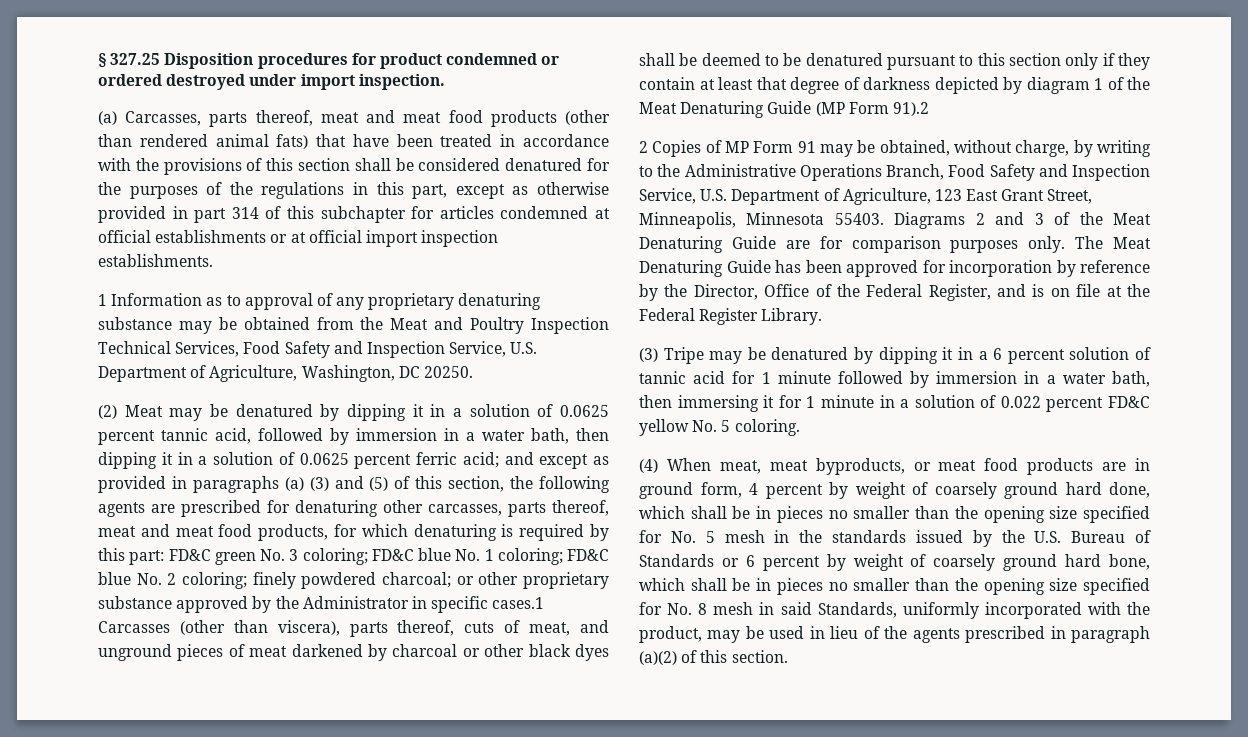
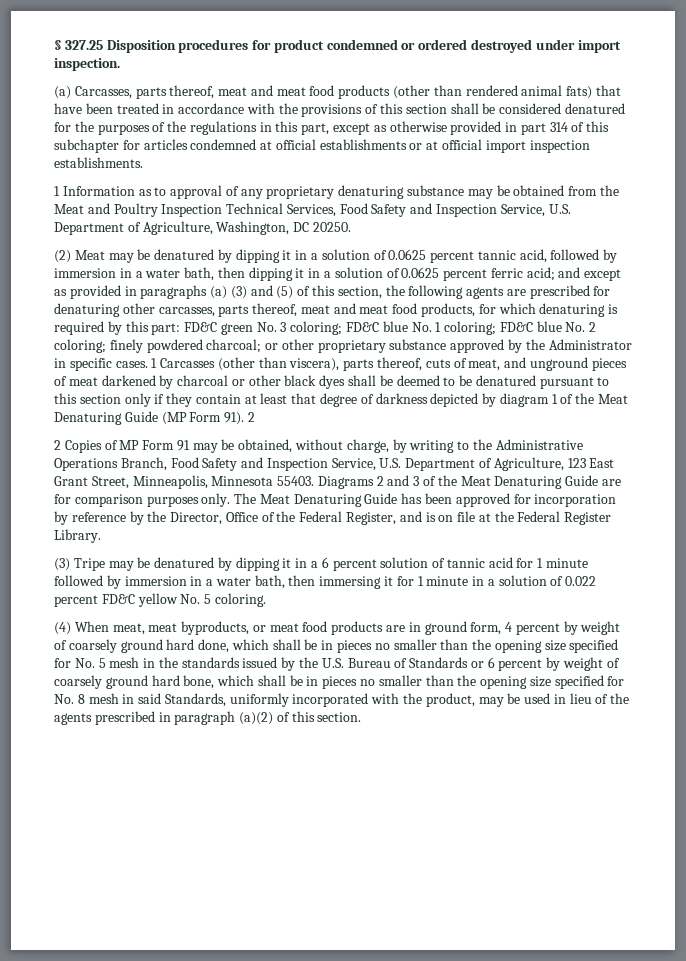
- or other proprietary substance approved by the Administrator in specific cases.1 Carcasses (other than viscera), parts thereof, cuts of meat, and unground pieces of meat darkened by charcoal or other black dyes shall be deemed to be denatured pursuant to this section only if they contain at least that degree of darkness depicted by diagram 1 of the Meat Denaturing Guide (MP Form 91).2
+ or other proprietary substance approved by the Administrator in specific cases. 1 Carcasses (other than viscera), parts thereof, cuts of meat, and unground pieces of meat darkened by charcoal or other black dyes shall be deemed to be denatured pursuant to this section only if they contain at least that degree of darkness depicted by diagram 1 of the Meat Denaturing Guide (MP Form 91). 2

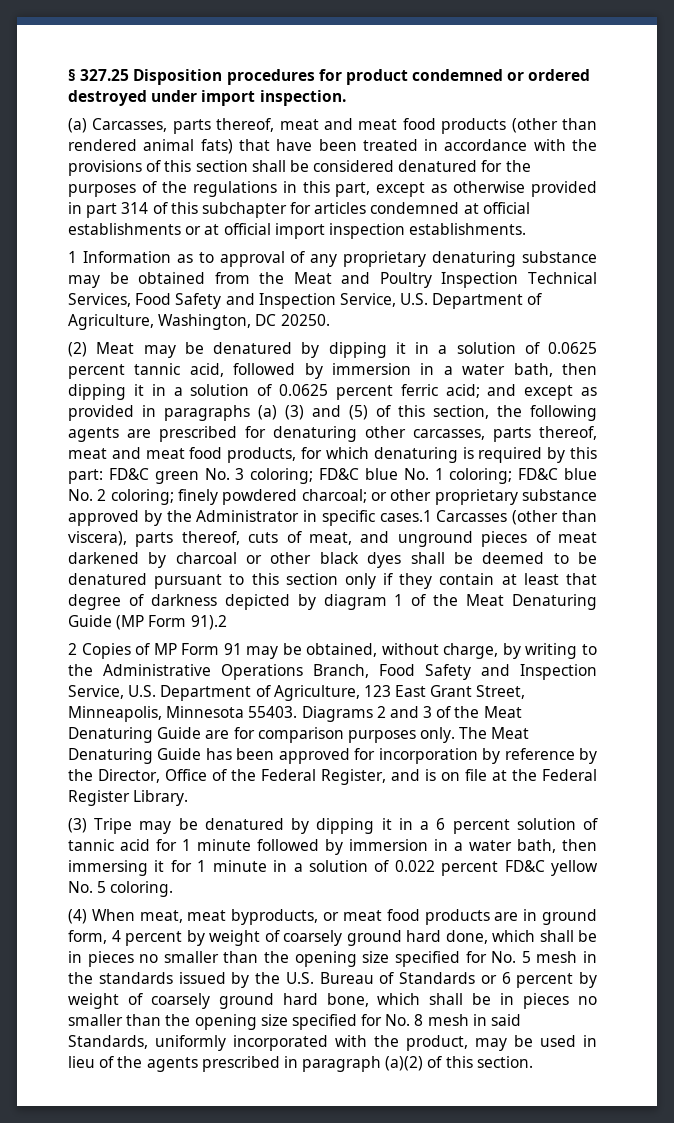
- or other proprietary substance approved by the Administrator in specific cases. 1 Carcasses (other than viscera), parts thereof, cuts of meat, and unground pieces of meat darkened by charcoal or other black dyes shall be deemed to be denatured pursuant to this section only if they contain at least that degree of darkness depicted by diagram 1 of the Meat Denaturing Guide (MP Form 91). 2
+ or other proprietary substance approved by the Administrator in specific cases.1 Carcasses (other than viscera), parts thereof, cuts of meat, and unground pieces of meat darkened by charcoal or other black dyes shall be deemed to be denatured pursuant to this section only if they contain at least that degree of darkness depicted by diagram 1 of the Meat Denaturing Guide (MP Form 91).2

